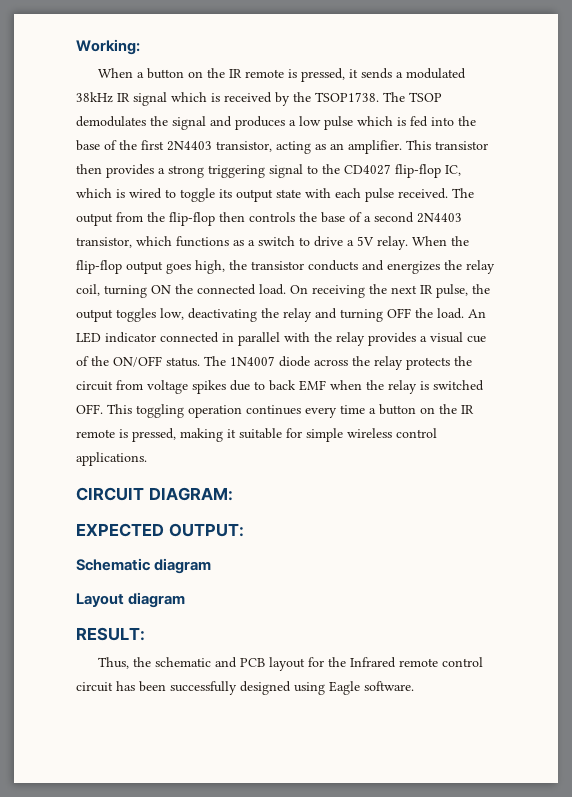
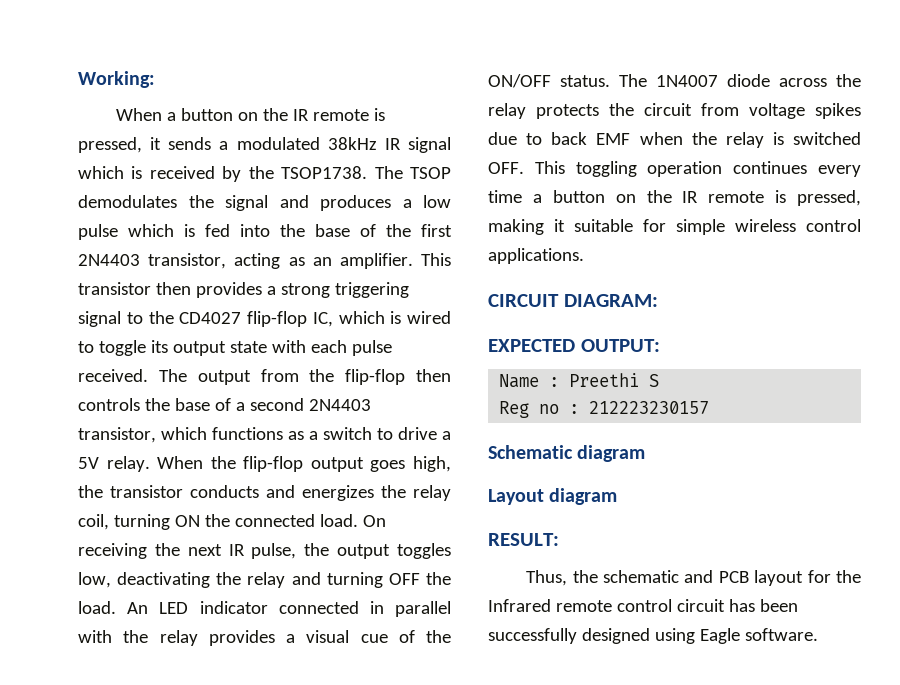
+ Name : Preethi S
+ Reg no : 212223230157

